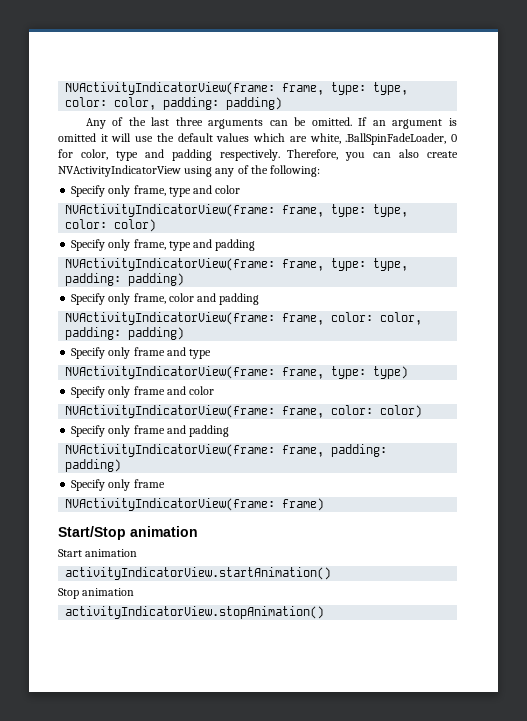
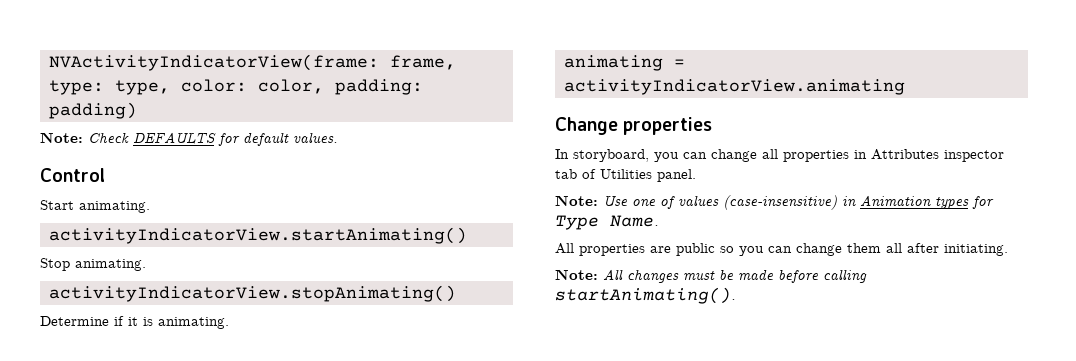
- Any of the last three arguments can be omitted. If an argument is omitted it will use the default values which are white, .BallSpinFadeLoader, 0 for color, type and padding respectively. Therefore, you can also create NVActivityIndicatorView using any of the following:
- Specify only frame, type and color
- NVActivityIndicatorView(frame: frame, type: type, color: color)
- Specify only frame, type and padding
- NVActivityIndicatorView(frame: frame, type: type, padding: padding)
- Specify only frame, color and padding
- NVActivityIndicatorView(frame: frame, color: color, padding: padding)
- Specify only frame and type
- NVActivityIndicatorView(frame: frame, type: type)
- Specify only frame and color
- NVActivityIndicatorView(frame: frame, color: color)
- Specify only frame and padding
- NVActivityIndicatorView(frame: frame, padding: padding)
- Specify only frame
- NVActivityIndicatorView(frame: frame)
- Start/Stop animation
- Start animation
- activityIndicatorView.startAnimation()
- Stop animation
- activityIndicatorView.stopAnimation()
+ Note: Check DEFAULTS for default values.
+ Control
+ Start animating.
+ activityIndicatorView.startAnimating()
+ Stop animating.
+ activityIndicatorView.stopAnimating()
+ Determine if it is animating.
+ animating = activityIndicatorView.animating
+ Change properties
+ In storyboard, you can change all properties in Attributes inspector tab of Utilities panel.
+ Note: Use one of values (case-insensitive) in Animation types for Type Name.
+ All properties are public so you can change them all after initiating.
+ Note: All changes must be made before calling startAnimating().

